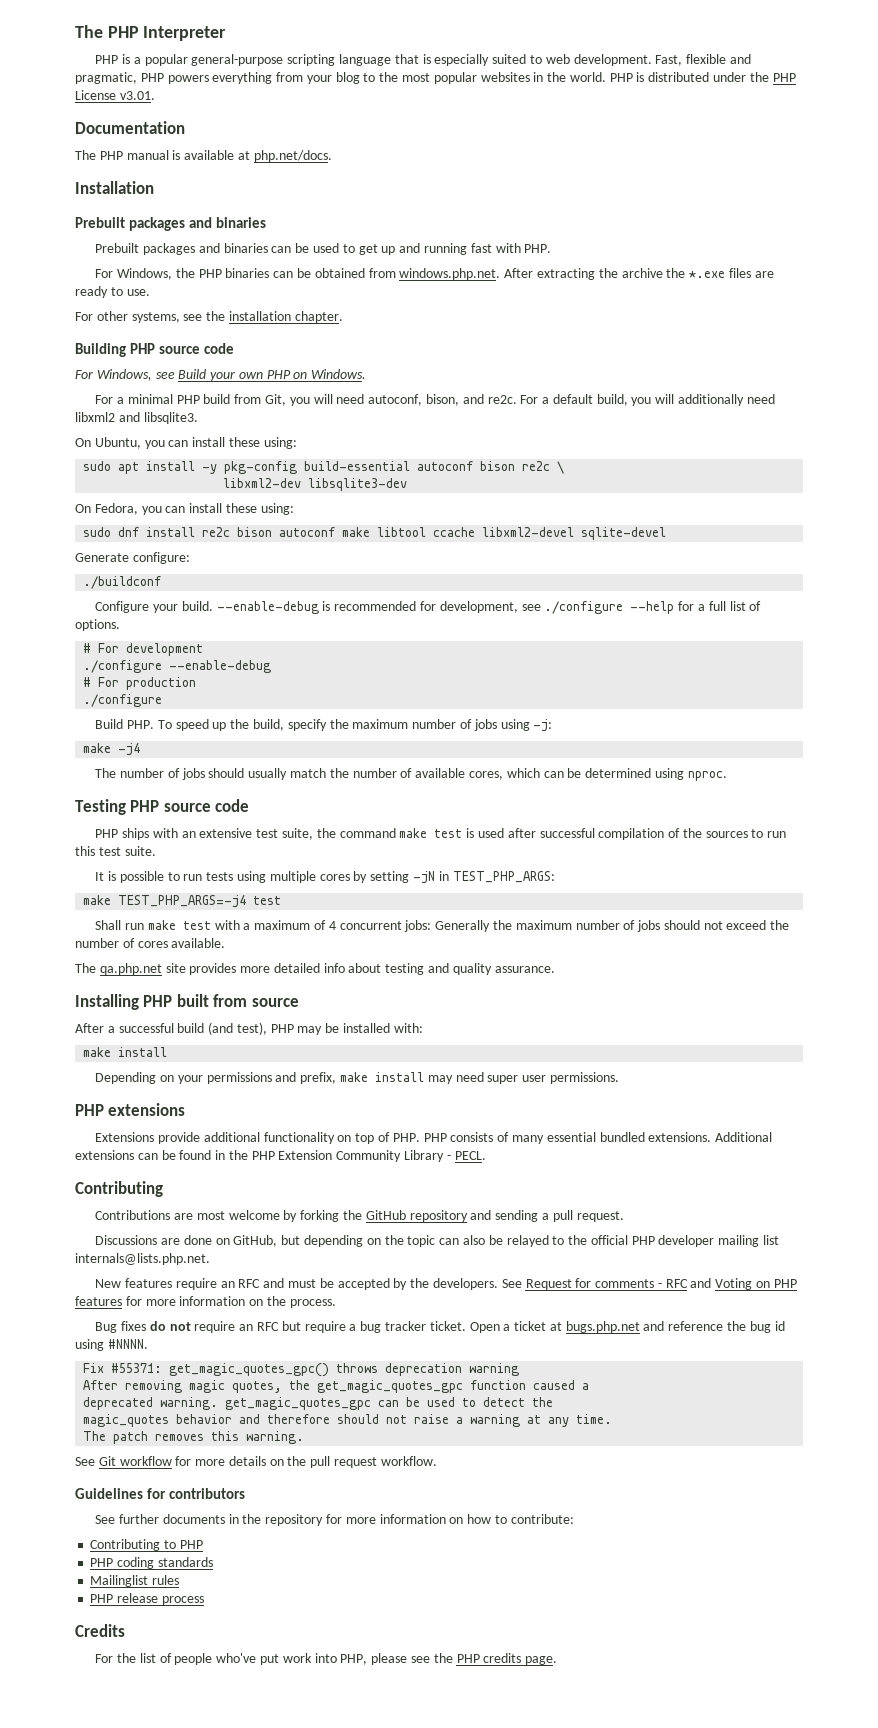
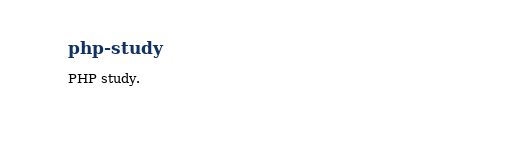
- The PHP Interpreter
- PHP is a popular general-purpose scripting language that is especially suited to web development. Fast, flexible and pragmatic, PHP powers everything from your blog to the most popular websites in the world. PHP is distributed under the PHP License v3.01.
- Documentation
- The PHP manual is available at php.net/docs.
- Installation
- Prebuilt packages and binaries
- Prebuilt packages and binaries can be used to get up and running fast with PHP.
- For Windows, the PHP binaries can be obtained from windows.php.net. After extracting the archive the *.exe files are ready to use.
- For other systems, see the installation chapter.
- Building PHP source code
- For Windows, see Build your own PHP on Windows.
- For a minimal PHP build from Git, you will need autoconf, bison, and re2c. For a default build, you will additionally need libxml2 and libsqlite3.
- On Ubuntu, you can install these using:
- sudo apt install -y pkg-config build-essential autoconf bison re2c \
- libxml2-dev libsqlite3-dev
- On Fedora, you can install these using:
- sudo dnf install re2c bison autoconf make libtool ccache libxml2-devel sqlite-devel
- Generate configure:
- ./buildconf
- Configure your build. --enable-debug is recommended for development, see ./configure --help for a full list of options.
- # For development
- ./configure --enable-debug
- # For production
- ./configure
- Build PHP. To speed up the build, specify the maximum number of jobs using -j:
- make -j4
- The number of jobs should usually match the number of available cores, which can be determined using nproc.
- Testing PHP source code
- PHP ships with an extensive test suite, the command make test is used after successful compilation of the sources to run this test suite.
- It is possible to run tests using multiple cores by setting -jN in TEST_PHP_ARGS:
- make TEST_PHP_ARGS=-j4 test
- Shall run make test with a maximum of 4 concurrent jobs: Generally the maximum number of jobs should not exceed the number of cores available.
- The qa.php.net site provides more detailed info about testing and quality assurance.
- Installing PHP built from source
- After a successful build (and test), PHP may be installed with:
- make install
- Depending on your permissions and prefix, make install may need super user permissions.
- PHP extensions
- Extensions provide additional functionality on top of PHP. PHP consists of many essential bundled extensions. Additional extensions can be found in the PHP Extension Community Library - PECL.
- Contributing
- Contributions are most welcome by forking the GitHub repository and sending a pull request.
- Discussions are done on GitHub, but depending on the topic can also be relayed to the official PHP developer mailing list internals@lists.php.net.
- New features require an RFC and must be accepted by the developers. See Request for comments - RFC and Voting on PHP features for more information on the process.
- Bug fixes do not require an RFC but require a bug tracker ticket. Open a ticket at bugs.php.net and reference the bug id using #NNNN.
- Fix #55371: get_magic_quotes_gpc() throws deprecation warning
- After removing magic quotes, the get_magic_quotes_gpc function caused a
- deprecated warning. get_magic_quotes_gpc can be used to detect the
- magic_quotes behavior and therefore should not raise a warning at any time.
- The patch removes this warning.
- See Git workflow for more details on the pull request workflow.
- Guidelines for contributors
- See further documents in the repository for more information on how to contribute:
- Contributing to PHP
- PHP coding standards
- Mailinglist rules
- PHP release process
- Credits
- For the list of people who've put work into PHP, please see the PHP credits page.
+ php-study
+ PHP study.

